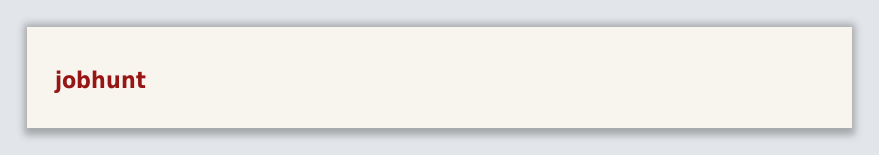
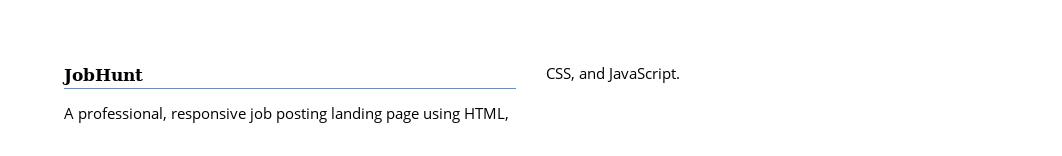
- jobhunt
+ JobHunt
+ A professional, responsive job posting landing page using HTML, CSS, and JavaScript.

